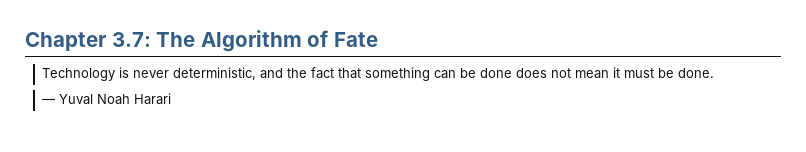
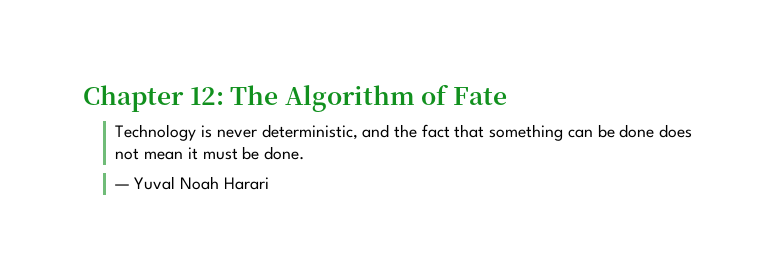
- Chapter 3.7: The Algorithm of Fate
+ Chapter 12: The Algorithm of Fate

